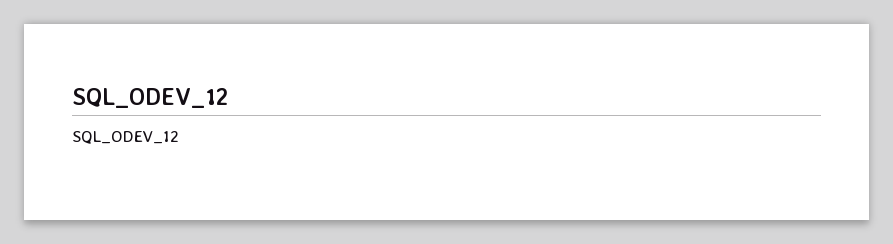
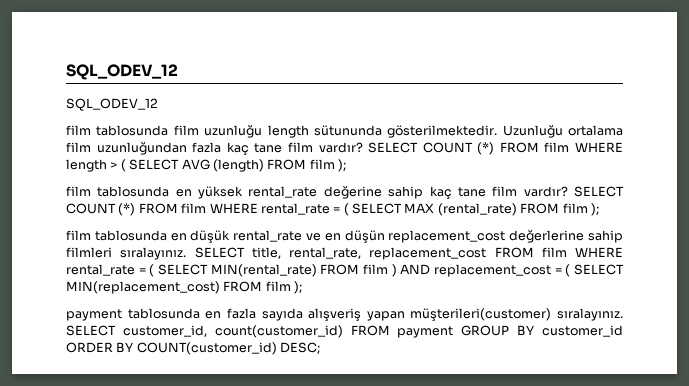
+ film tablosunda film uzunluğu length sütununda gösterilmektedir. Uzunluğu ortalama film uzunluğundan fazla kaç tane film vardır? SELECT COUNT (*) FROM film WHERE length > ( SELECT AVG (length) FROM film );
+ film tablosunda en yüksek rental_rate değerine sahip kaç tane film vardır? SELECT COUNT (*) FROM film WHERE rental_rate = ( SELECT MAX (rental_rate) FROM film );
+ film tablosunda en düşük rental_rate ve en düşün replacement_cost değerlerine sahip filmleri sıralayınız. SELECT title, rental_rate, replacement_cost FROM film WHERE rental_rate = ( SELECT MIN(rental_rate) FROM film ) AND replacement_cost = ( SELECT MIN(replacement_cost) FROM film );
+ payment tablosunda en fazla sayıda alışveriş yapan müşterileri(customer) sıralayınız. SELECT customer_id, count(customer_id) FROM payment GROUP BY customer_id ORDER BY COUNT(customer_id) DESC;

